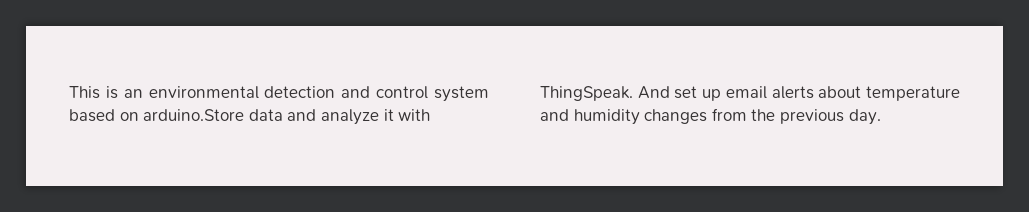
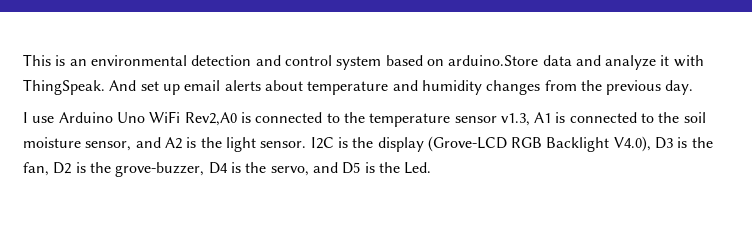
+ I use Arduino Uno WiFi Rev2,A0 is connected to the temperature sensor v1.3, A1 is connected to the soil moisture sensor, and A2 is the light sensor. I2C is the display (Grove-LCD RGB Backlight V4.0), D3 is the fan, D2 is the grove-buzzer, D4 is the servo, and D5 is the Led.

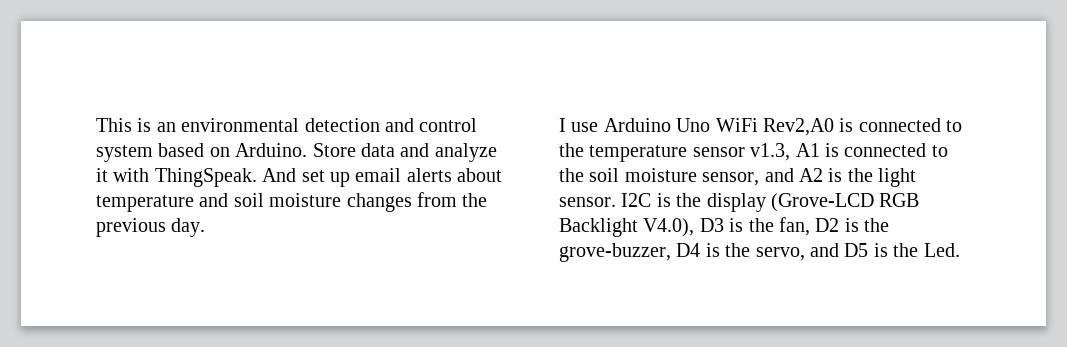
- This is an environmental detection and control system based on arduino.Store data and analyze it with ThingSpeak.
+ This is an environmental detection and control system based on Arduino. Store data and analyze it with ThingSpeak.
- And set up email alerts about temperature and humidity changes from the previous day.
+ And set up email alerts about temperature and soil moisture changes from the previous day.

